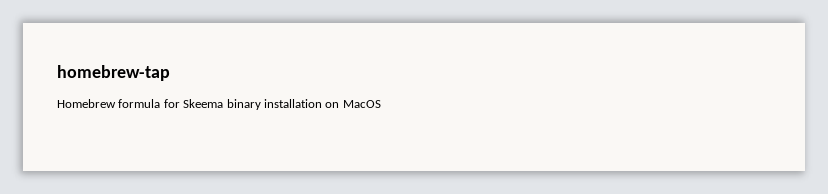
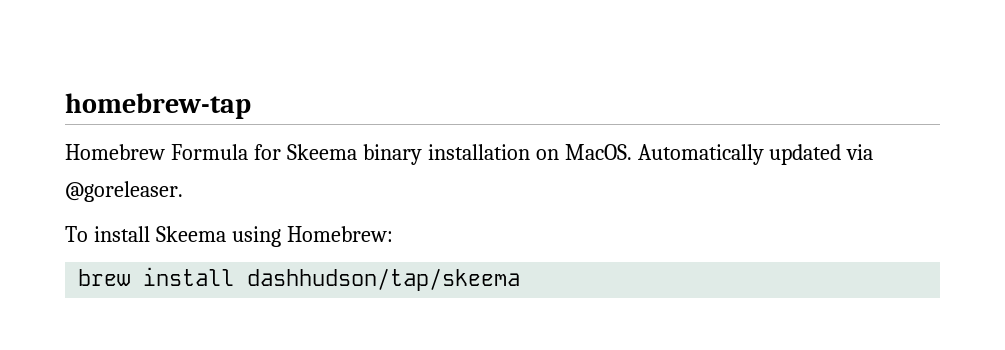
- Homebrew formula for Skeema binary installation on MacOS
+ Homebrew Formula for Skeema binary installation on MacOS. Automatically updated via @goreleaser.
+ To install Skeema using Homebrew:
+ brew install dashhudson/tap/skeema

